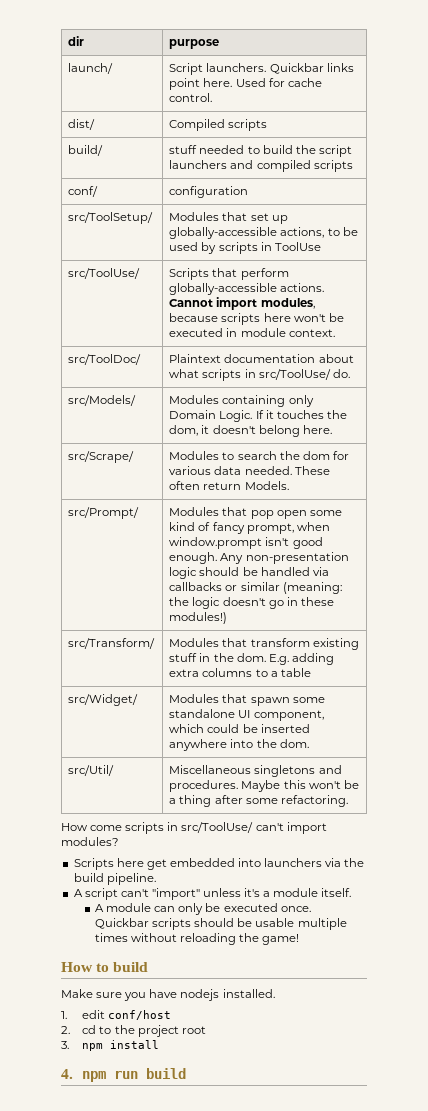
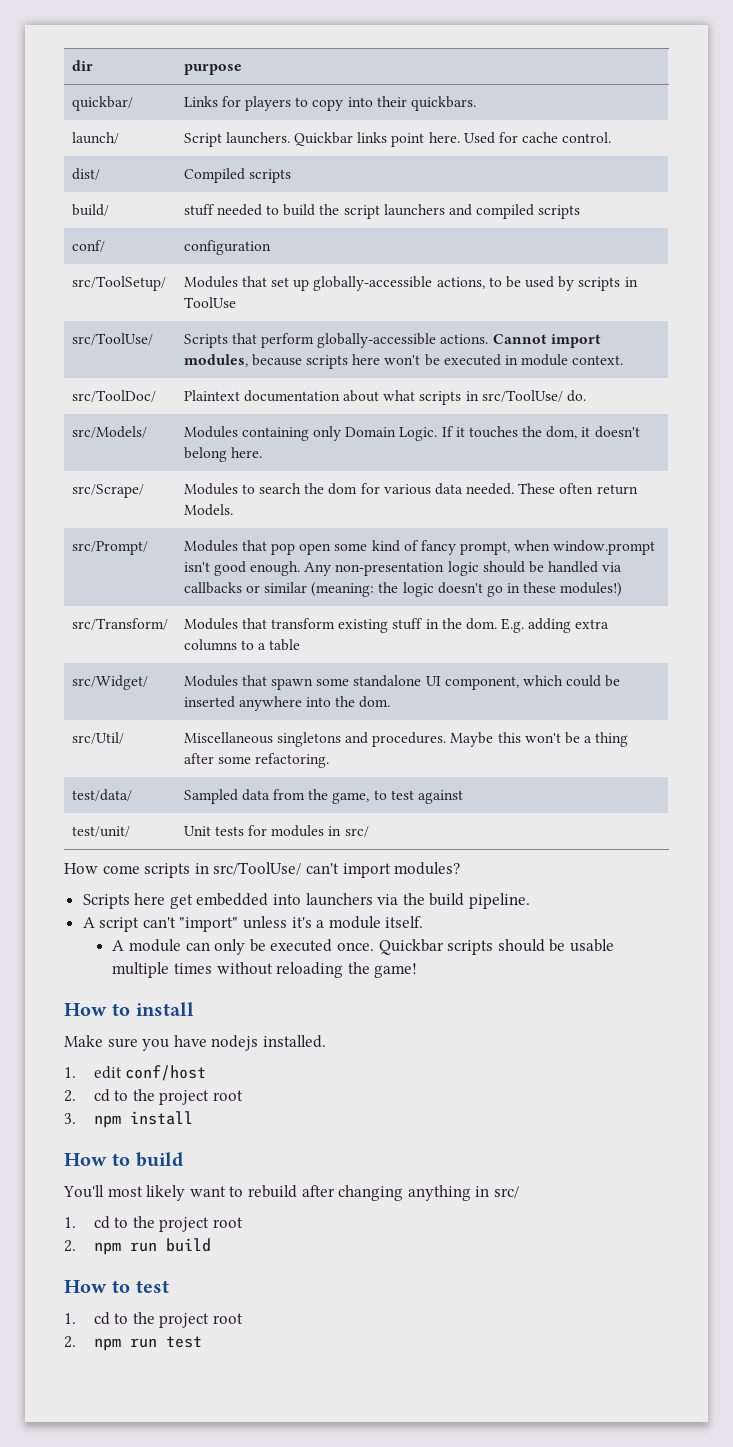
+ quickbar/ | Links for players to copy into their quickbars.
+ test/data/ | Sampled data from the game, to test against
+ test/unit/ | Unit tests for modules in src/
- How to build
+ How to install
- 4. npm run build
+ How to build
+ You'll most likely want to rebuild after changing anything in src/
+ 1. cd to the project root
+ 2. npm run build
+ How to test
+ 1. cd to the project root
+ 2. npm run test

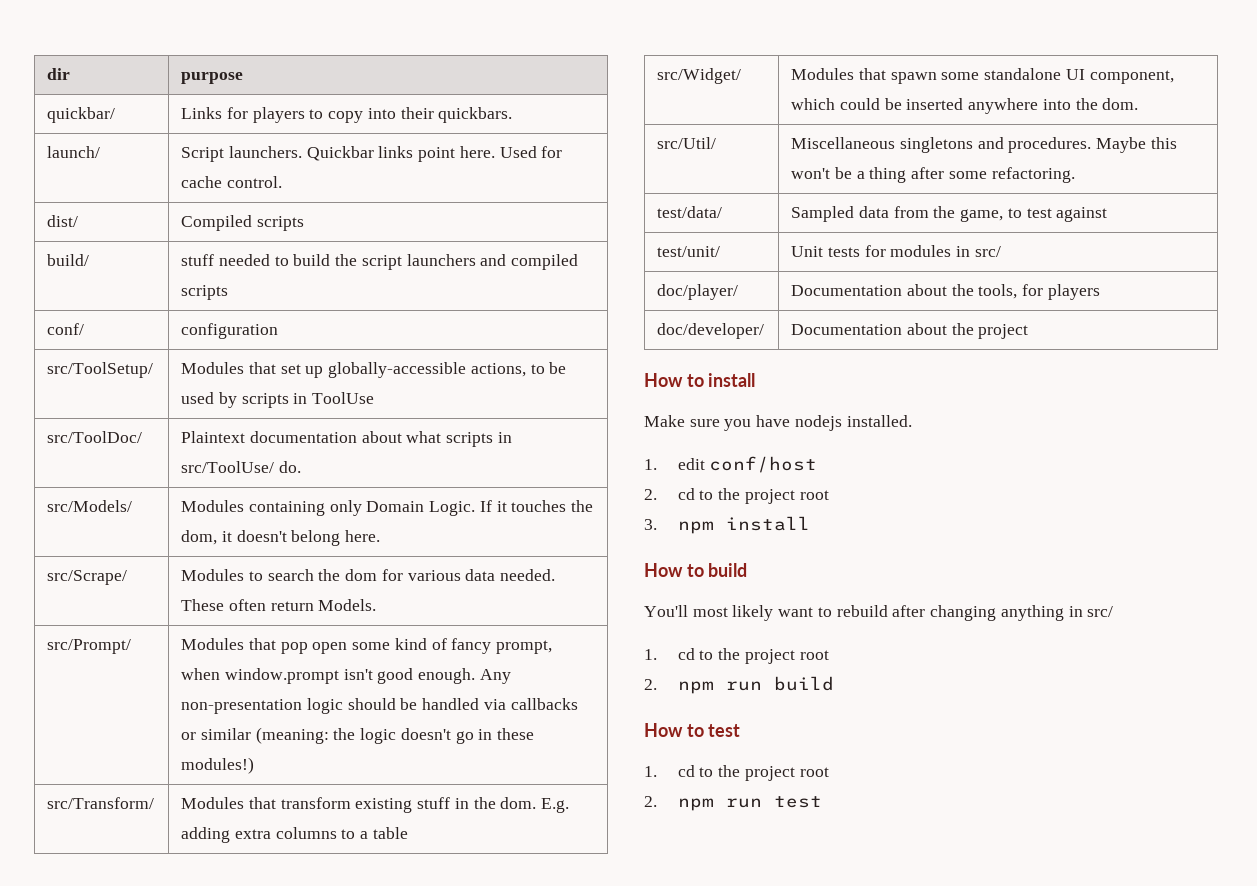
- src/ToolUse/ | Scripts that perform globally-accessible actions. Cannot import modules, because scripts here won't be executed in module context.
- How come scripts in src/ToolUse/ can't import modules?
- Scripts here get embedded into launchers via the build pipeline.
- A script can't "import" unless it's a module itself.
- A module can only be executed once. Quickbar scripts should be usable multiple times without reloading the game!
+ doc/player/ | Documentation about the tools, for players
+ doc/developer/ | Documentation about the project

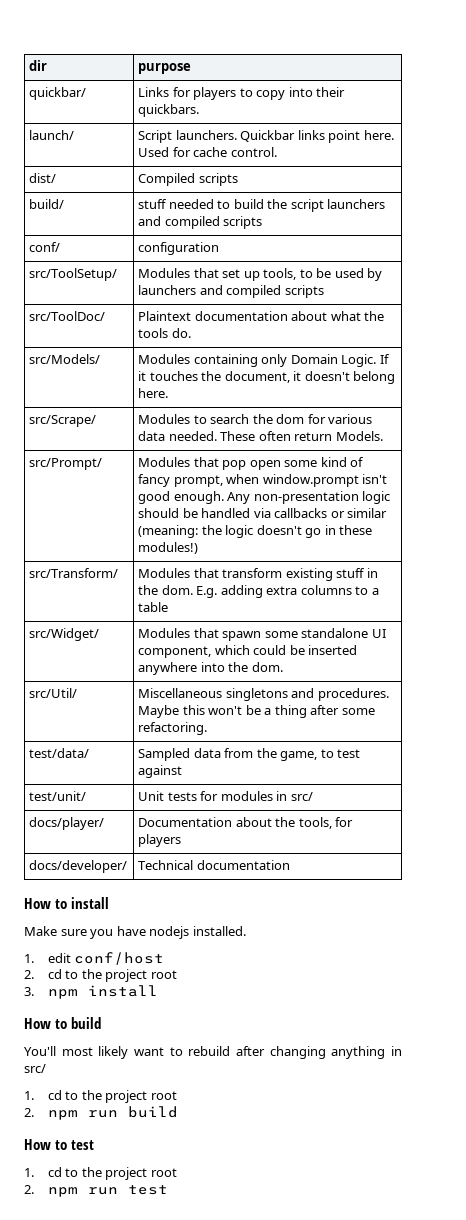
- src/ToolSetup/ | Modules that set up globally-accessible actions, to be used by scripts in ToolUse
+ src/ToolSetup/ | Modules that set up tools, to be used by launchers and compiled scripts
- src/ToolDoc/ | Plaintext documentation about what scripts in src/ToolUse/ do.
+ src/ToolDoc/ | Plaintext documentation about what the tools do.
- src/Models/ | Modules containing only Domain Logic. If it touches the dom, it doesn't belong here.
+ src/Models/ | Modules containing only Domain Logic. If it touches the document, it doesn't belong here.
- doc/player/ | Documentation about the tools, for players
+ docs/player/ | Documentation about the tools, for players
- doc/developer/ | Documentation about the project
+ docs/developer/ | Technical documentation

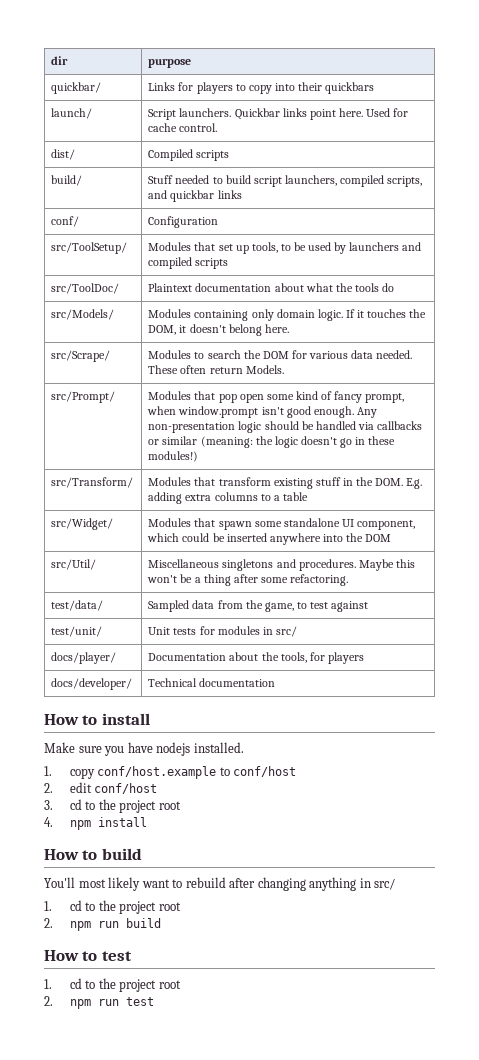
- quickbar/ | Links for players to copy into their quickbars.
+ quickbar/ | Links for players to copy into their quickbars
- build/ | stuff needed to build the script launchers and compiled scripts
+ build/ | Stuff needed to build script launchers, compiled scripts, and quickbar links
- conf/ | configuration
+ conf/ | Configuration
- src/ToolDoc/ | Plaintext documentation about what the tools do.
+ src/ToolDoc/ | Plaintext documentation about what the tools do
- src/Models/ | Modules containing only Domain Logic. If it touches the document, it doesn't belong here.
+ src/Models/ | Modules containing only domain logic. If it touches the DOM, it doesn't belong here.
- src/Scrape/ | Modules to search the dom for various data needed. These often return Models.
+ src/Scrape/ | Modules to search the DOM for various data needed. These often return Models.
- src/Transform/ | Modules that transform existing stuff in the dom. E.g. adding extra columns to a table
+ src/Transform/ | Modules that transform existing stuff in the DOM. E.g. adding extra columns to a table
- src/Widget/ | Modules that spawn some standalone UI component, which could be inserted anywhere into the dom.
+ src/Widget/ | Modules that spawn some standalone UI component, which could be inserted anywhere into the DOM
- 1. edit conf/host
+ 1. copy conf/host.example to conf/host
+ 2. edit conf/host
- 2. cd to the project root
- 3. npm install
+ 3. cd to the project root
+ 4. npm install

